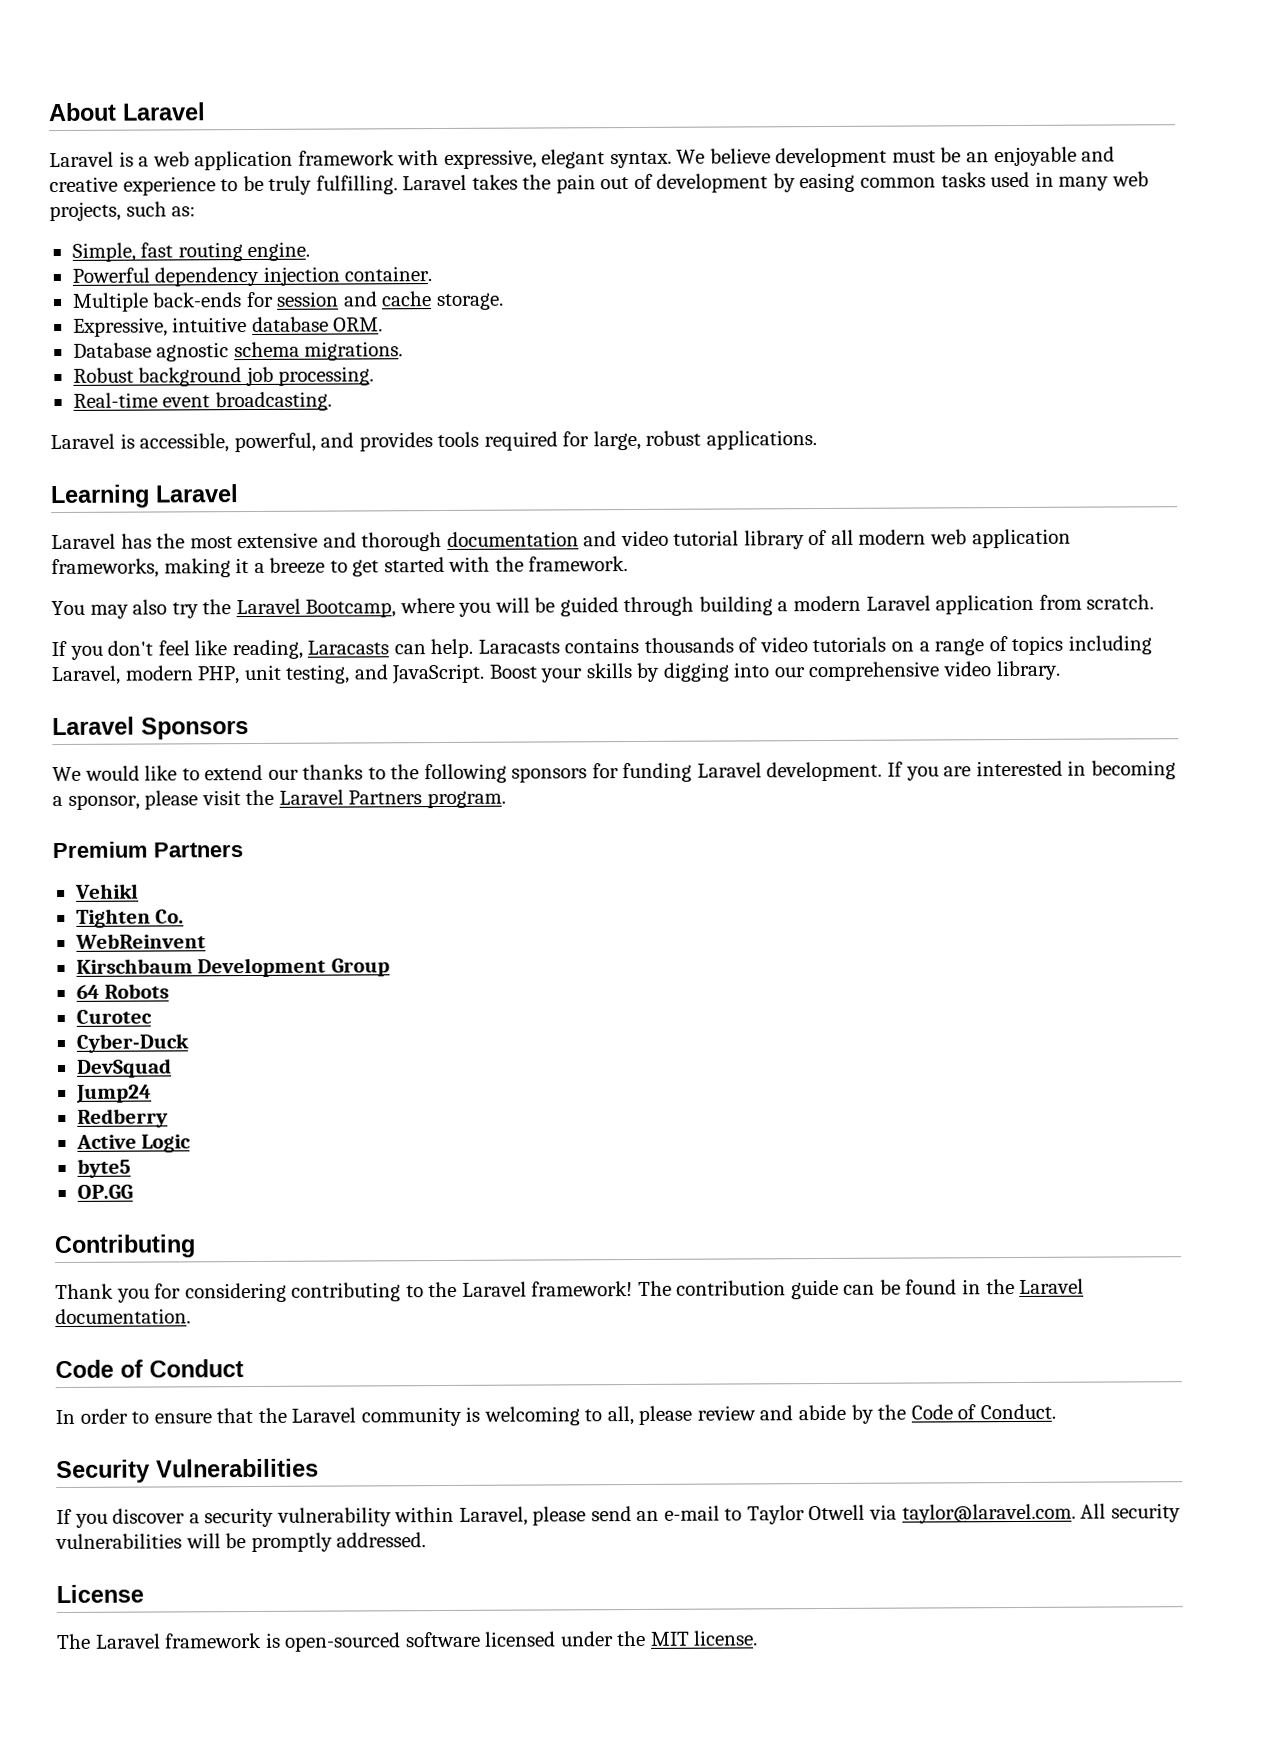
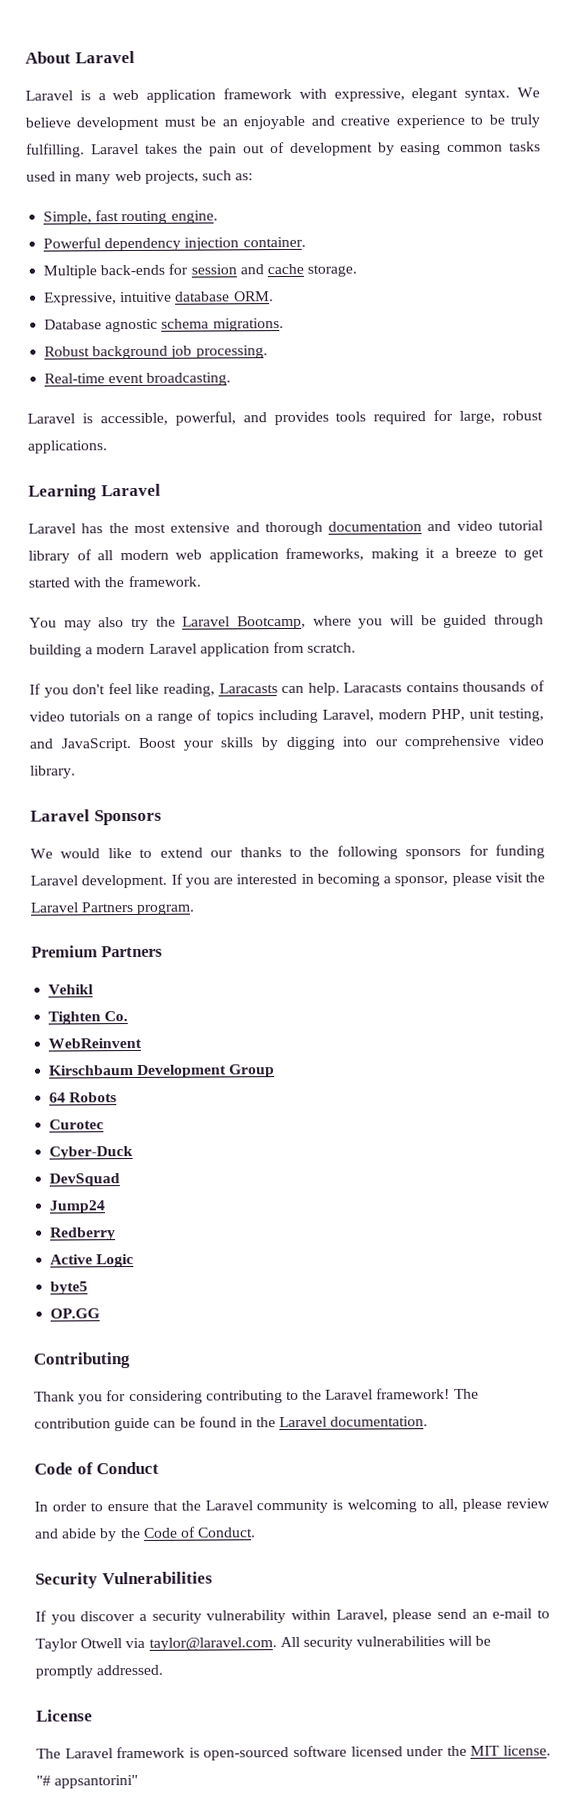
+ "# appsantorini"

